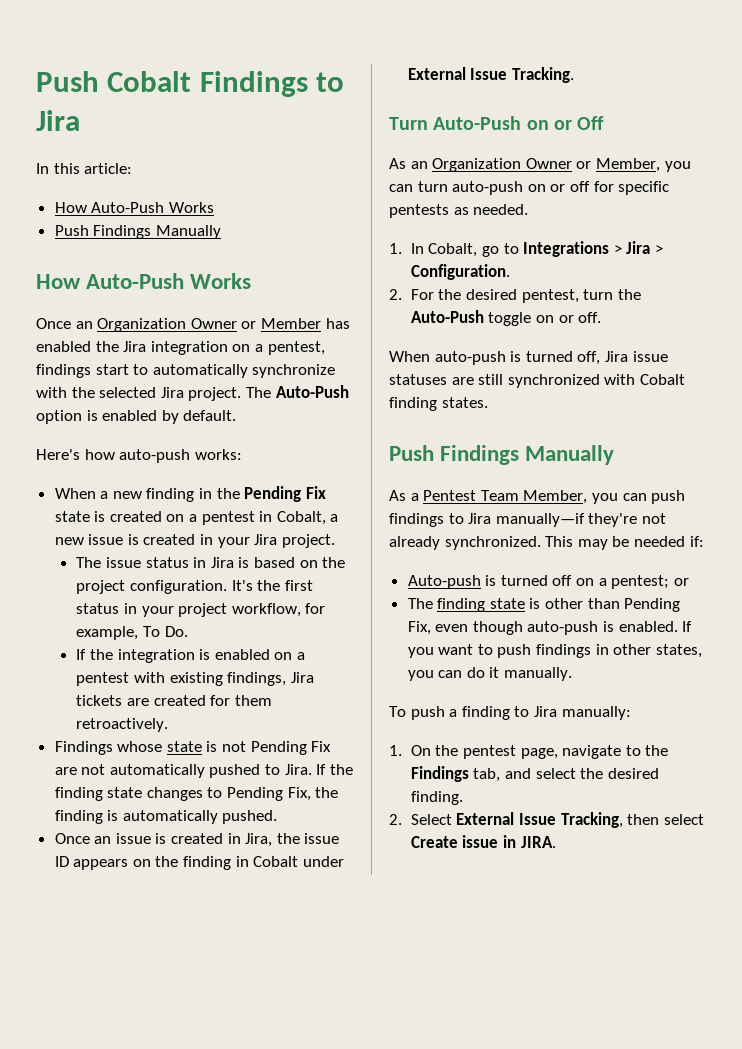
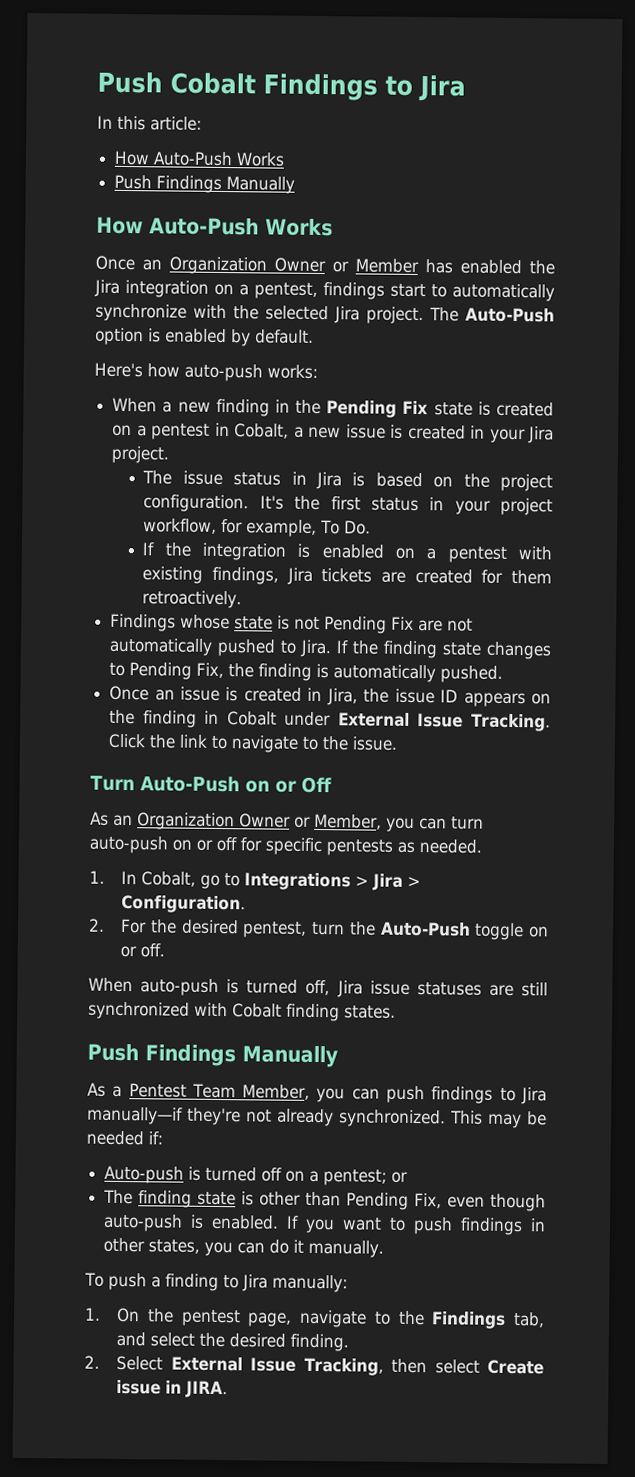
+ Click the link to navigate to the issue.

